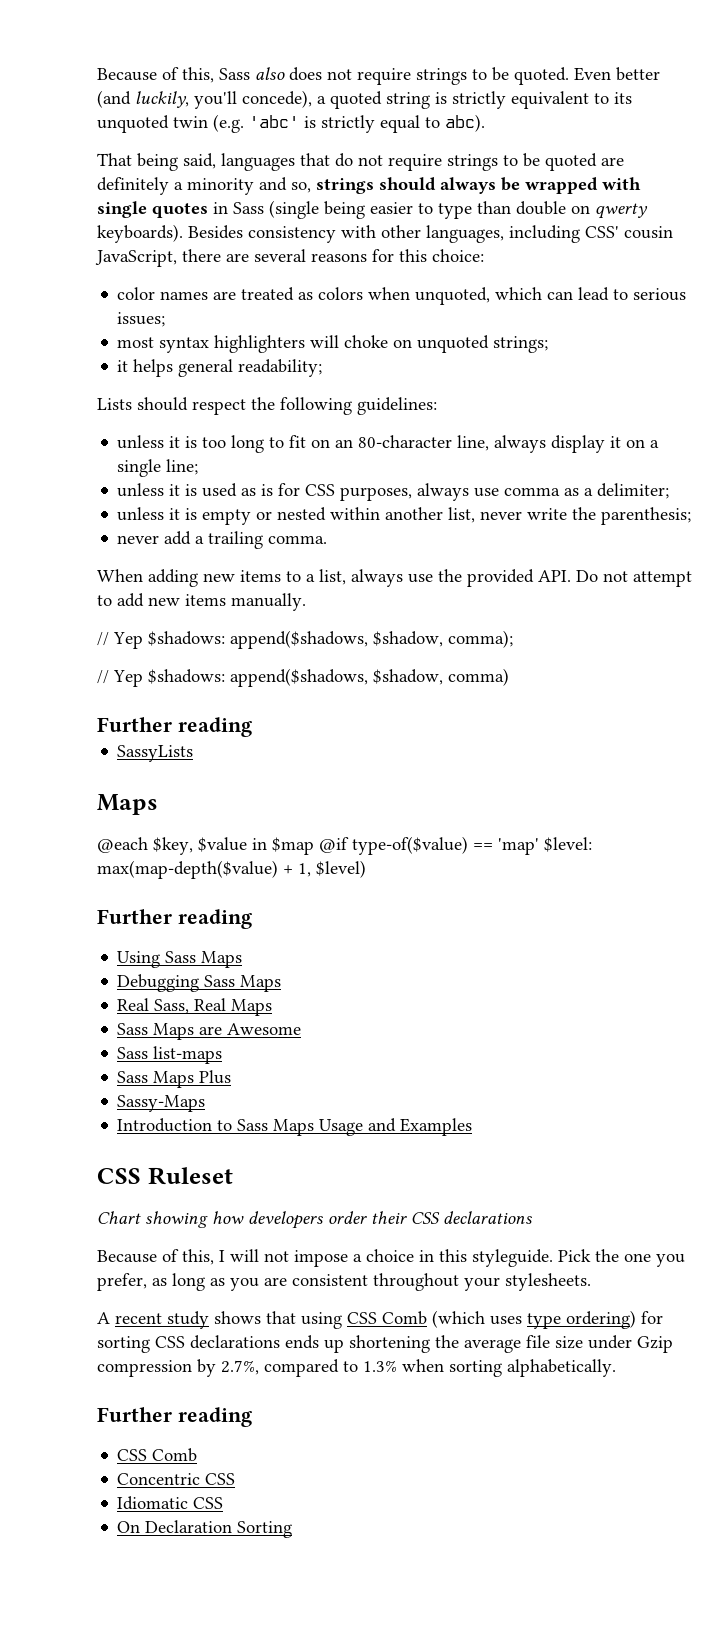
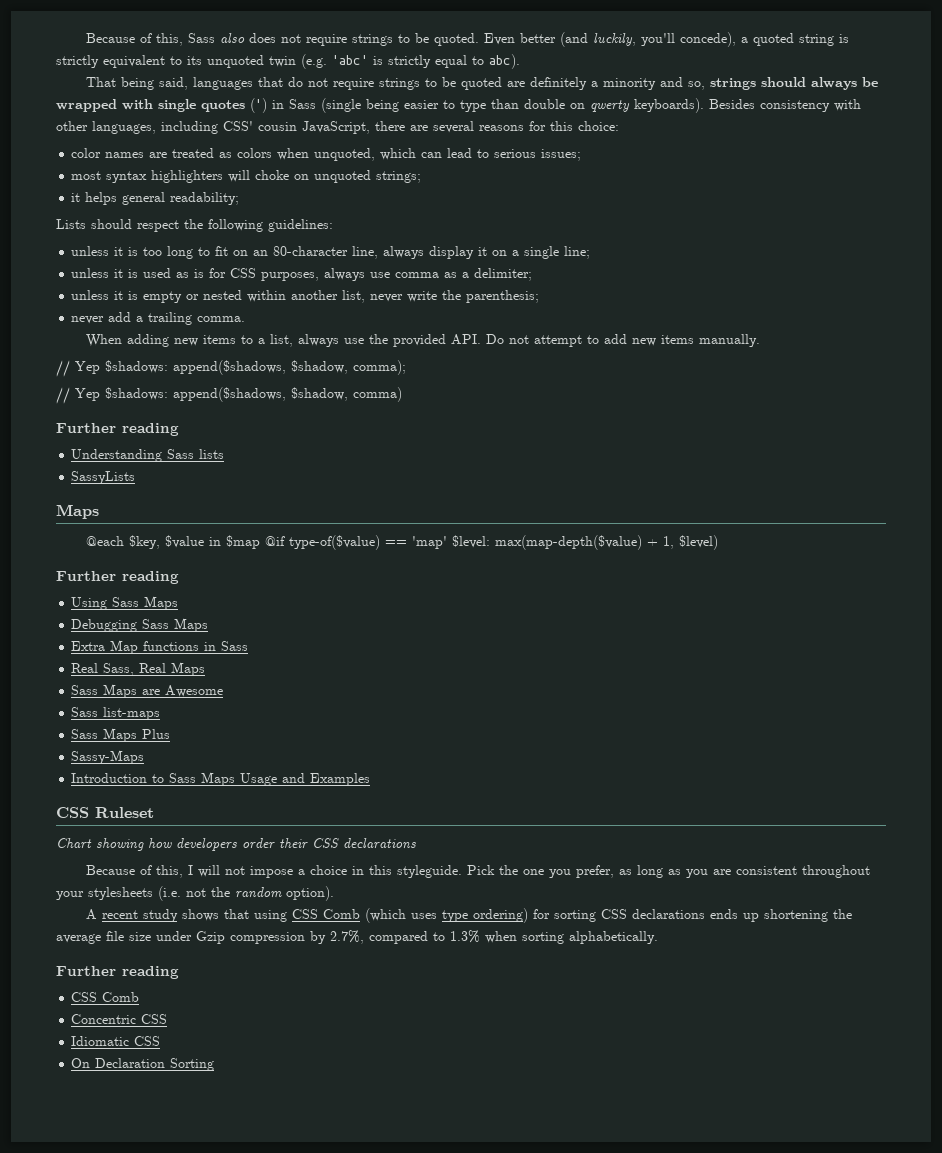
- That being said, languages that do not require strings to be quoted are definitely a minority and so, strings should always be wrapped with single quotes in Sass (single being easier to type than double on qwerty keyboards).
+ That being said, languages that do not require strings to be quoted are definitely a minority and so, strings should always be wrapped with single quotes (') in Sass (single being easier to type than double on qwerty keyboards).
+ Understanding Sass lists
+ Extra Map functions in Sass
- Pick the one you prefer, as long as you are consistent throughout your stylesheets.
+ Pick the one you prefer, as long as you are consistent throughout your stylesheets (i.e. not the random option).

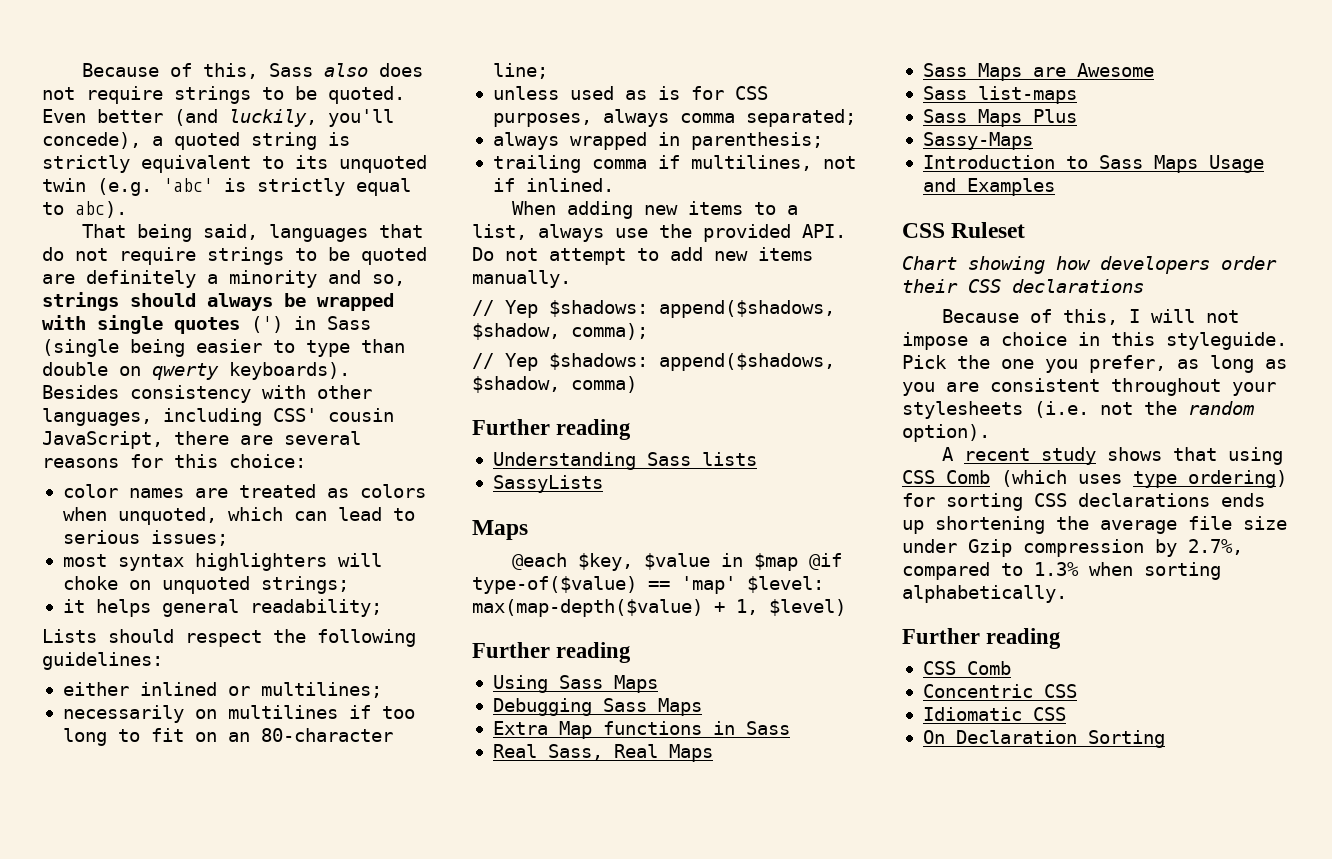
- unless it is too long to fit on an 80-character line, always display it on a single line;
+ either inlined or multilines;
+ necessarily on multilines if too long to fit on an 80-character line;
- unless it is used as is for CSS purposes, always use comma as a delimiter;
- unless it is empty or nested within another list, never write the parenthesis;
- never add a trailing comma.
+ unless used as is for CSS purposes, always comma separated;
+ always wrapped in parenthesis;
+ trailing comma if multilines, not if inlined.

